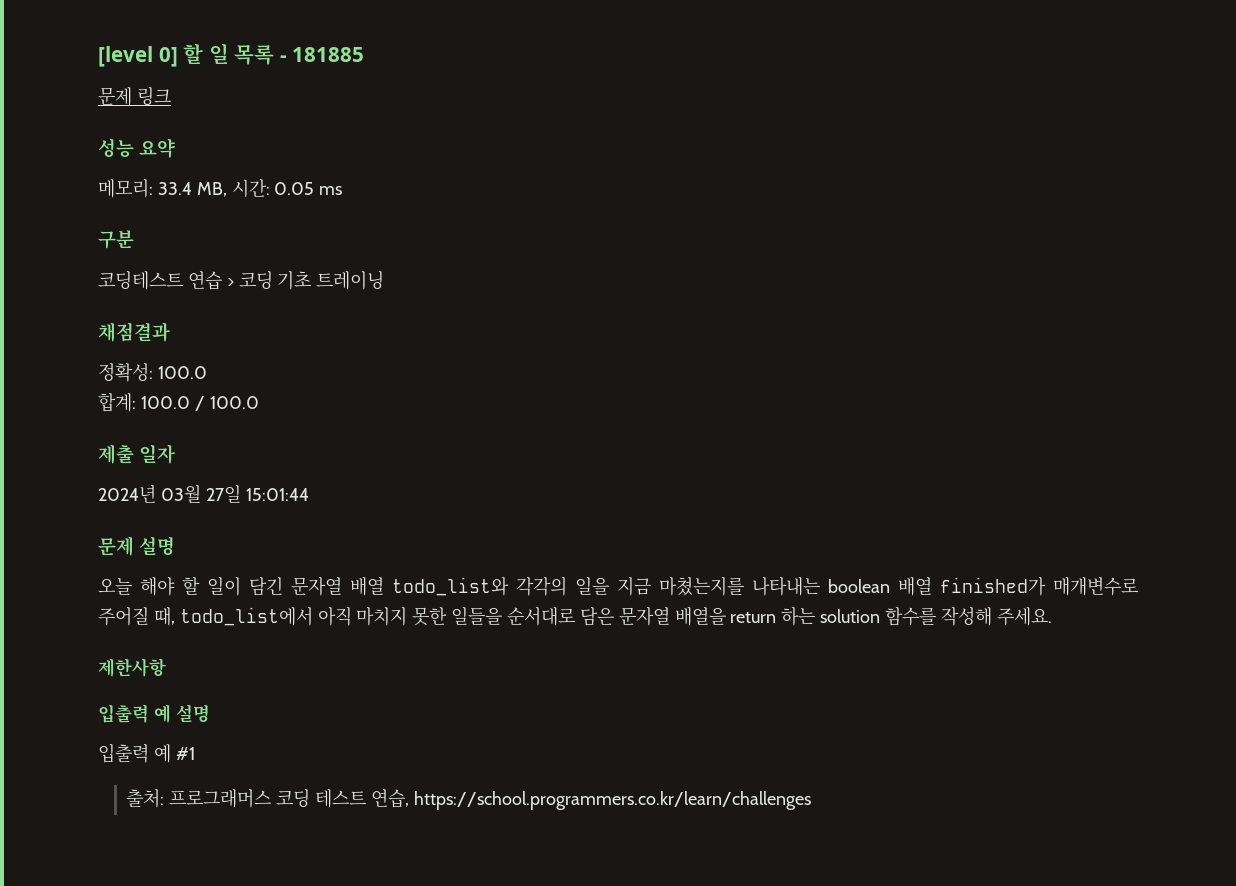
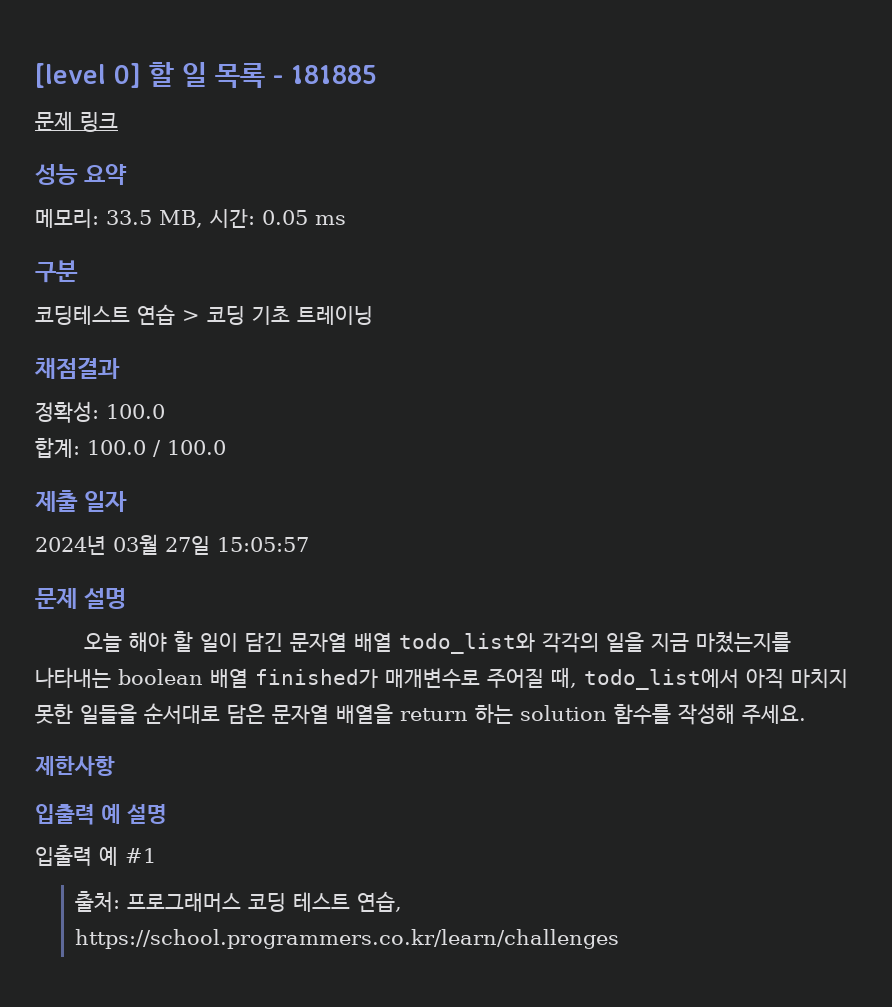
- 메모리: 33.4 MB, 시간: 0.05 ms
+ 메모리: 33.5 MB, 시간: 0.05 ms
- 2024년 03월 27일 15:01:44
+ 2024년 03월 27일 15:05:57

